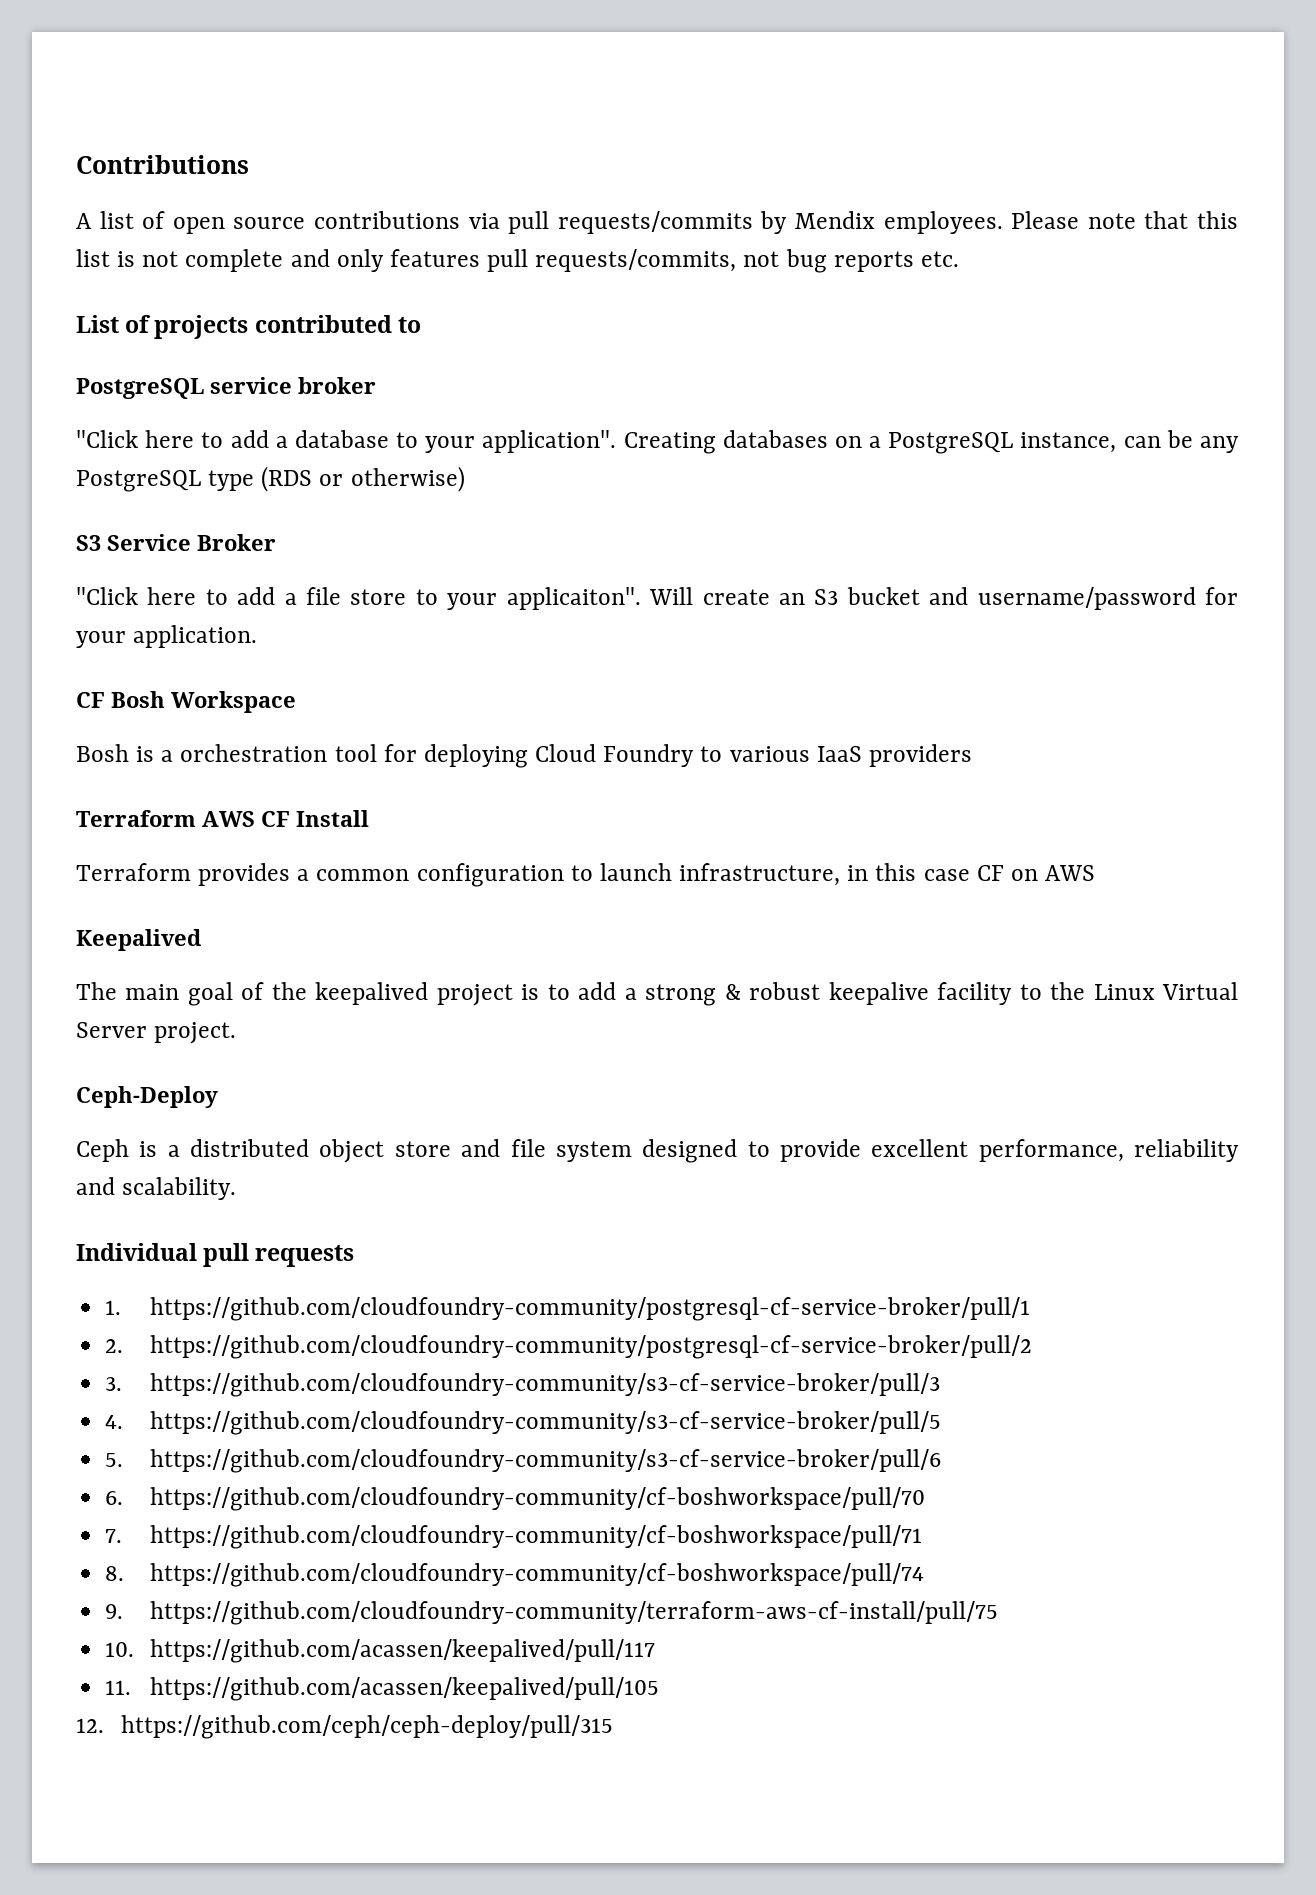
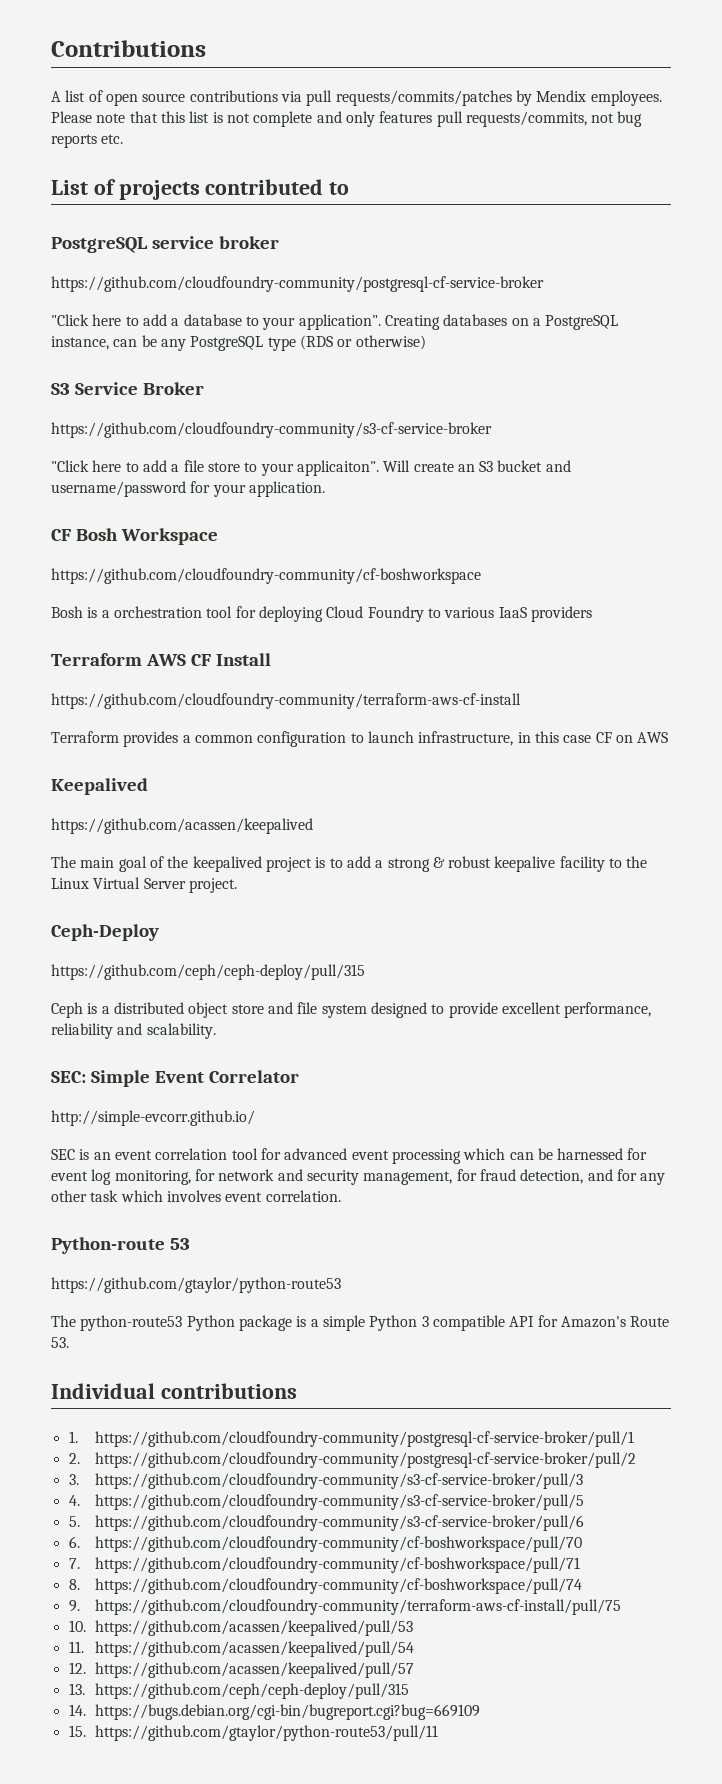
- A list of open source contributions via pull requests/commits by Mendix employees.
+ A list of open source contributions via pull requests/commits/patches by Mendix employees.
+ https://github.com/cloudfoundry-community/postgresql-cf-service-broker
+ https://github.com/cloudfoundry-community/s3-cf-service-broker
+ https://github.com/cloudfoundry-community/cf-boshworkspace
+ https://github.com/cloudfoundry-community/terraform-aws-cf-install
+ https://github.com/acassen/keepalived
  Ceph-Deploy
+ https://github.com/ceph/ceph-deploy/pull/315
+ SEC: Simple Event Correlator
+ http://simple-evcorr.github.io/
+ SEC is an event correlation tool for advanced event processing which can be harnessed for event log monitoring, for network and security management, for fraud detection, and for any other task which involves event correlation.
+ Python-route 53
+ https://github.com/gtaylor/python-route53
+ The python-route53 Python package is a simple Python 3 compatible API for Amazon's Route 53.
- Individual pull requests
+ Individual contributions
- 10. https://github.com/acassen/keepalived/pull/117
+ 10. https://github.com/acassen/keepalived/pull/53
- 11. https://github.com/acassen/keepalived/pull/105
- 12. https://github.com/ceph/ceph-deploy/pull/315
+ 11. https://github.com/acassen/keepalived/pull/54
+ 12. https://github.com/acassen/keepalived/pull/57
+ 13. https://github.com/ceph/ceph-deploy/pull/315
+ 14. https://bugs.debian.org/cgi-bin/bugreport.cgi?bug=669109
+ 15. https://github.com/gtaylor/python-route53/pull/11

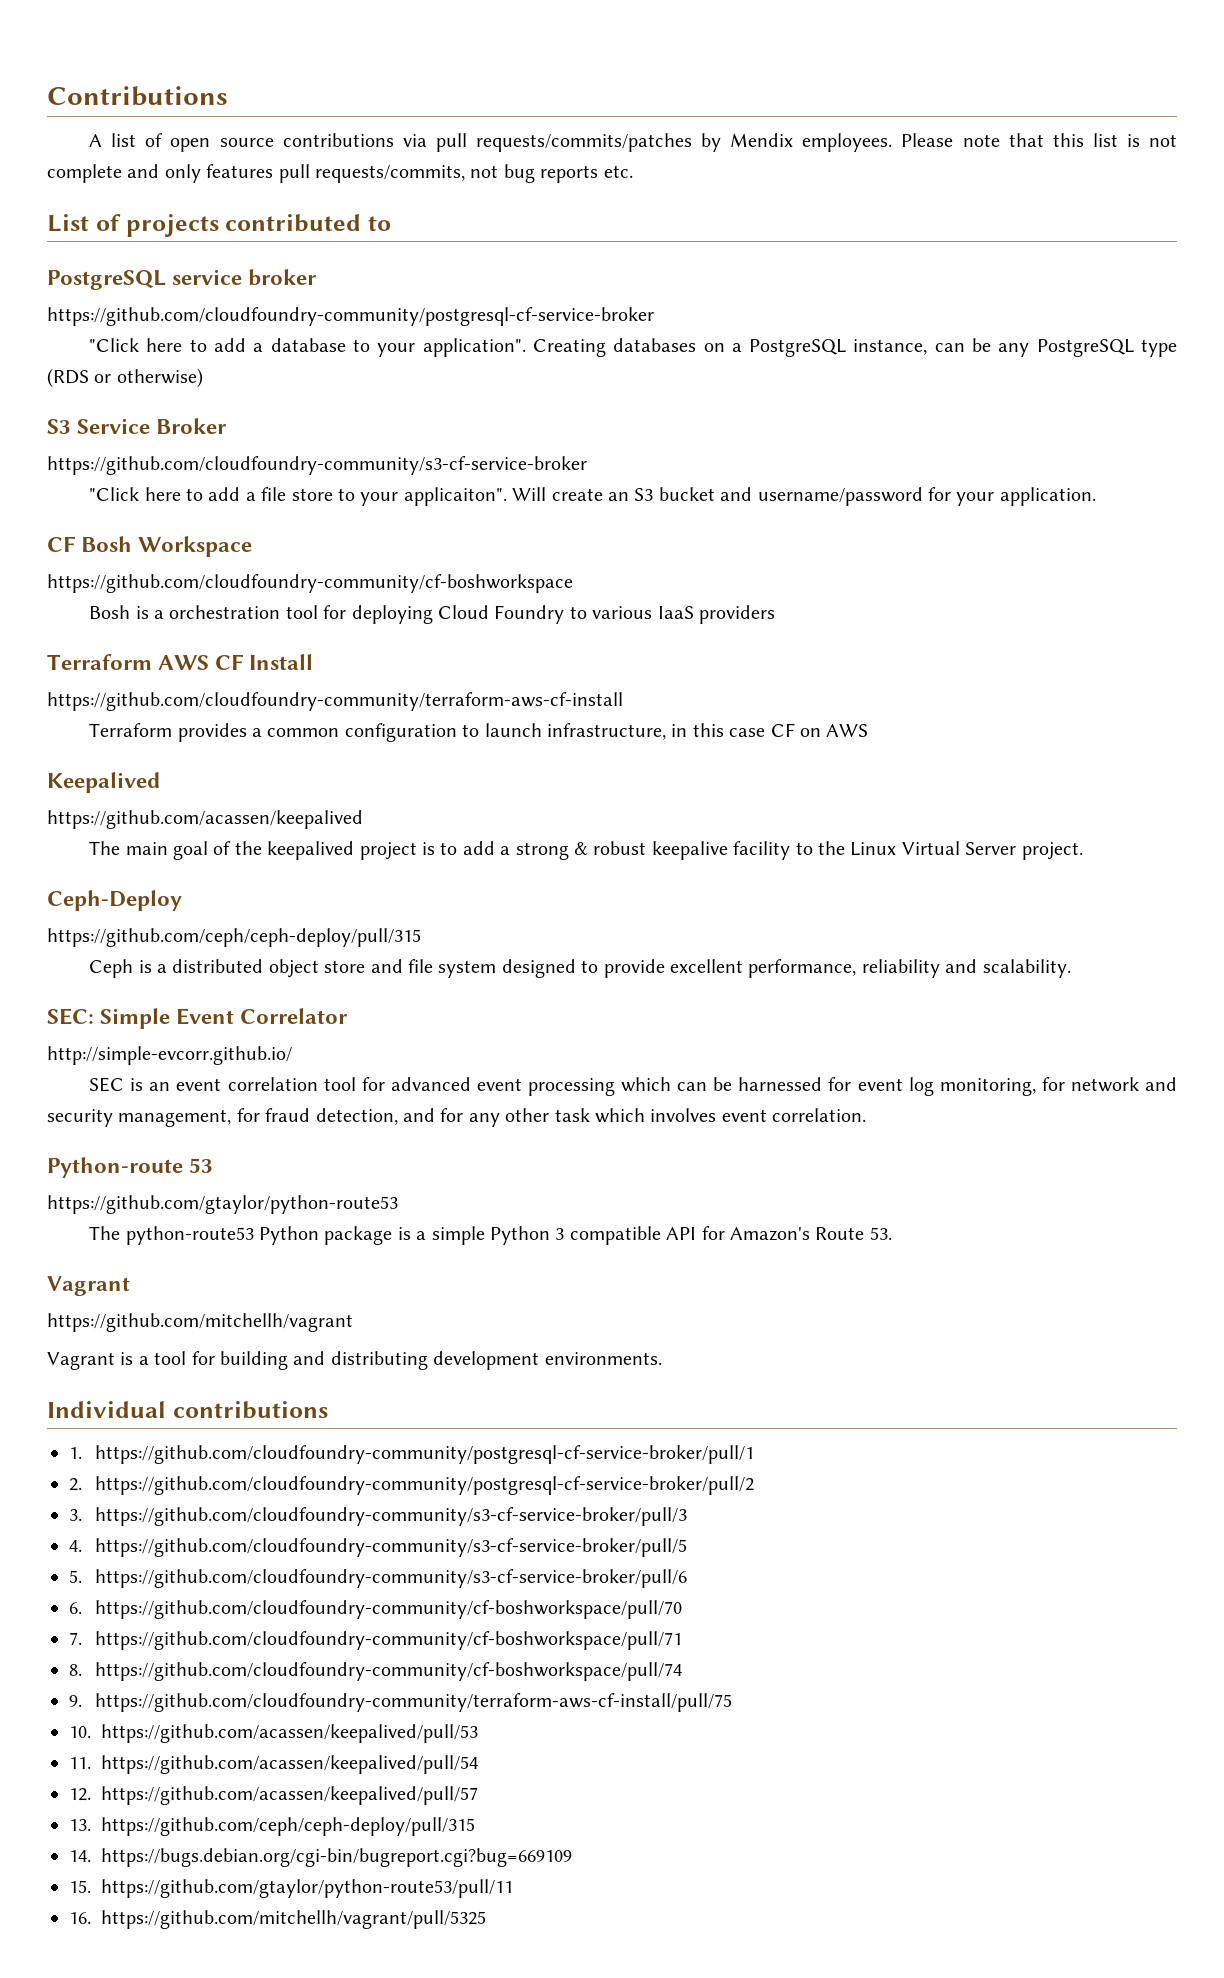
  The python-route53 Python package is a simple Python 3 compatible API for Amazon's Route 53.
+ Vagrant
+ https://github.com/mitchellh/vagrant
+ Vagrant is a tool for building and distributing development environments.
+ 16. https://github.com/mitchellh/vagrant/pull/5325

